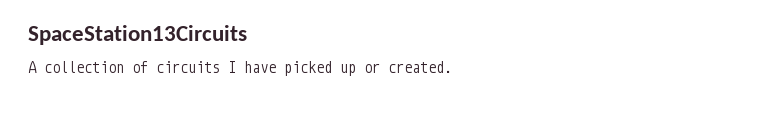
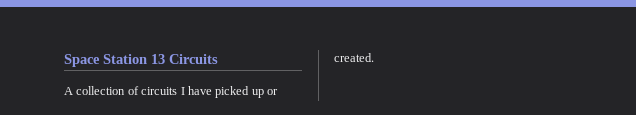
- SpaceStation13Circuits
+ Space Station 13 Circuits

